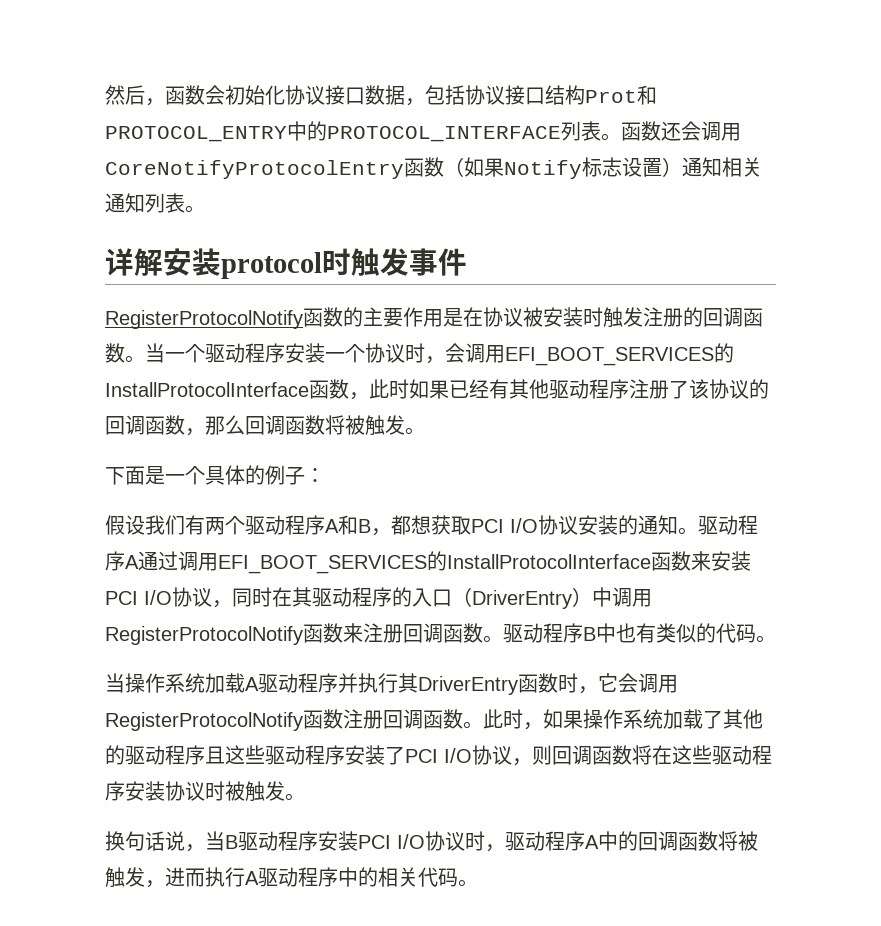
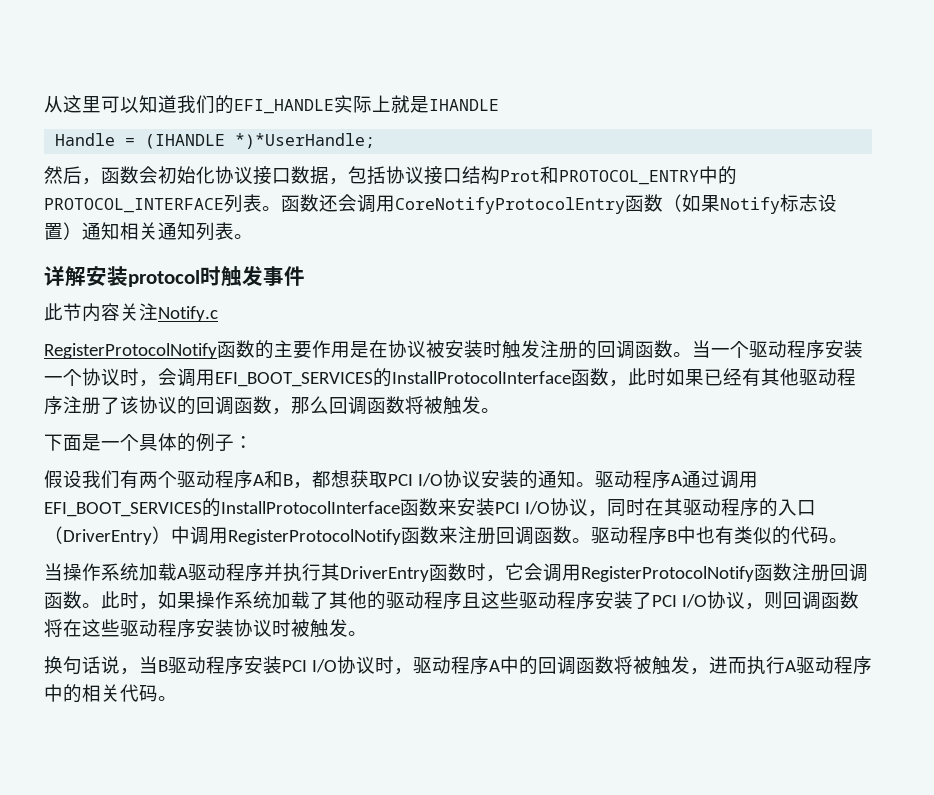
+ 从这里可以知道我们的EFI_HANDLE实际上就是IHANDLE
+ Handle = (IHANDLE *)*UserHandle;
+ 此节内容关注Notify.c

